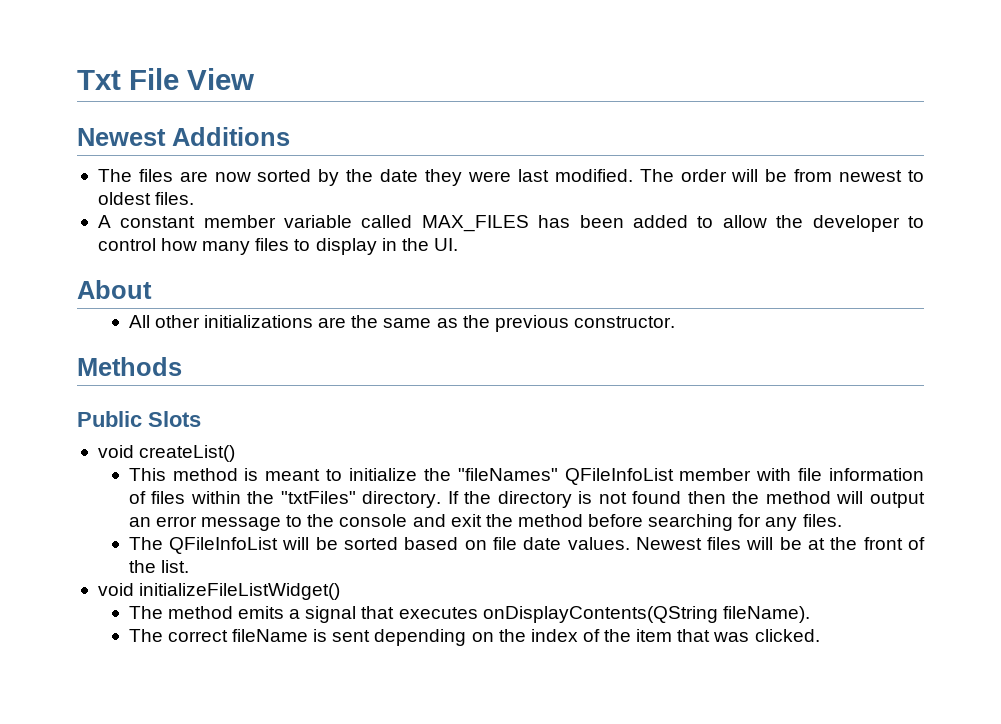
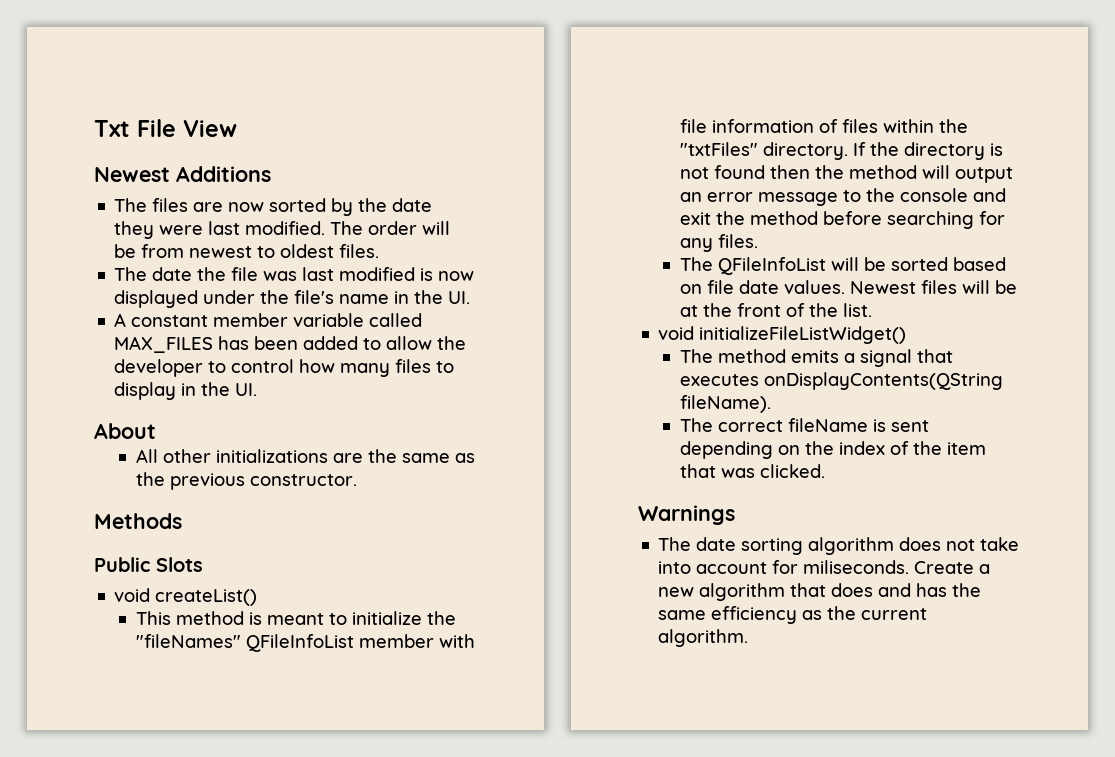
+ The date the file was last modified is now displayed under the file's name in the UI.
+ Warnings
+ The date sorting algorithm does not take into account for miliseconds. Create a new algorithm that does and has the same efficiency as the current algorithm.

